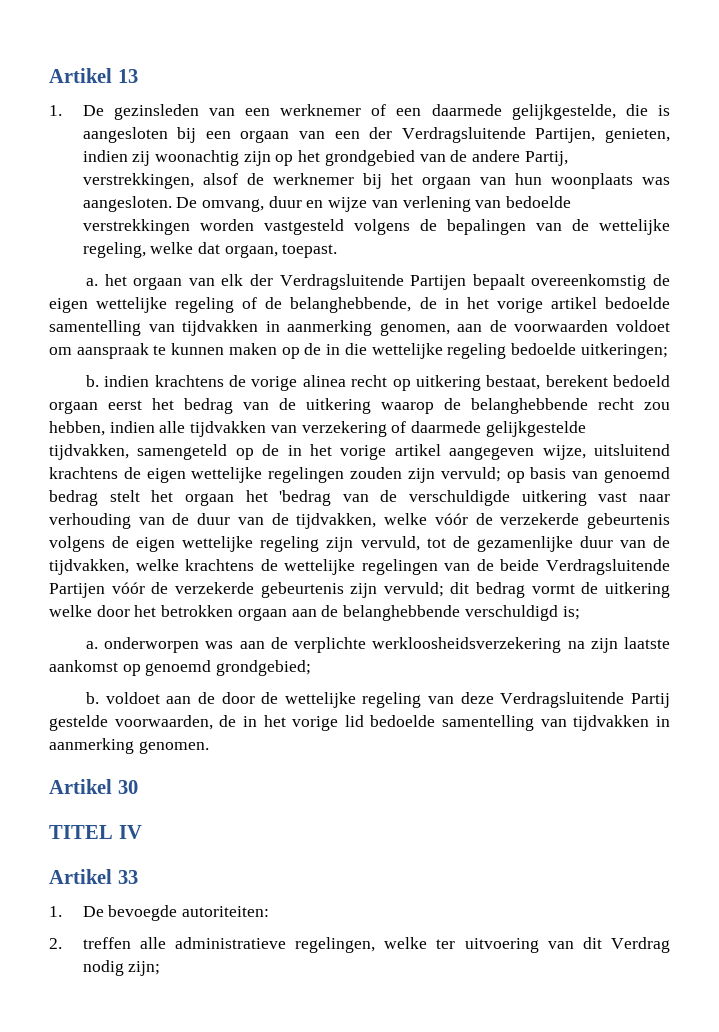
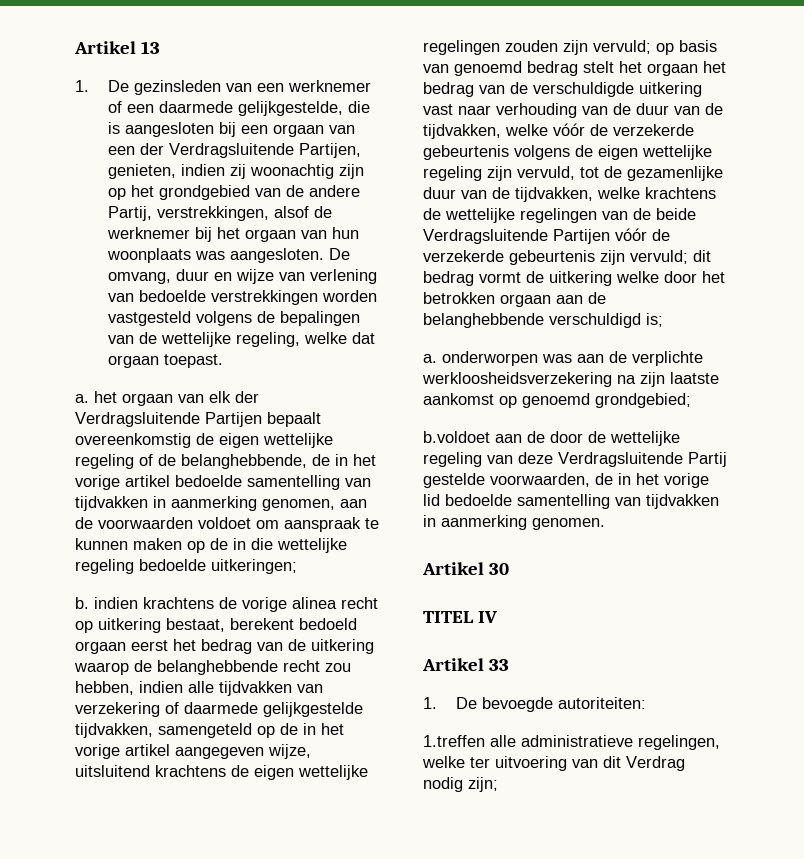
- De omvang, duur en wijze van verlening van bedoelde verstrekkingen worden vastgesteld volgens de bepalingen van de wettelijke regeling, welke dat orgaan, toepast.
+ De omvang, duur en wijze van verlening van bedoelde verstrekkingen worden vastgesteld volgens de bepalingen van de wettelijke regeling, welke dat orgaan toepast.
- op basis van genoemd bedrag stelt het orgaan het 'bedrag van de verschuldigde uitkering vast naar verhouding van de duur van de tijdvakken, welke vóór de verzekerde gebeurtenis volgens de eigen wettelijke regeling zijn vervuld, tot de gezamenlijke duur van de tijdvakken, welke krachtens de wettelijke regelingen van de beide Verdragsluitende Partijen vóór de verzekerde gebeurtenis zijn vervuld;
+ op basis van genoemd bedrag stelt het orgaan het bedrag van de verschuldigde uitkering vast naar verhouding van de duur van de tijdvakken, welke vóór de verzekerde gebeurtenis volgens de eigen wettelijke regeling zijn vervuld, tot de gezamenlijke duur van de tijdvakken, welke krachtens de wettelijke regelingen van de beide Verdragsluitende Partijen vóór de verzekerde gebeurtenis zijn vervuld;
- b. voldoet aan de door de wettelijke regeling van deze Verdragsluitende Partij gestelde voorwaarden, de in het vorige lid bedoelde samentelling van tijdvakken in aanmerking genomen.
+ b.voldoet aan de door de wettelijke regeling van deze Verdragsluitende Partij gestelde voorwaarden, de in het vorige lid bedoelde samentelling van tijdvakken in aanmerking genomen.
- 2. treffen alle administratieve regelingen, welke ter uitvoering van dit Verdrag nodig zijn;
+ 1.treffen alle administratieve regelingen, welke ter uitvoering van dit Verdrag nodig zijn;

